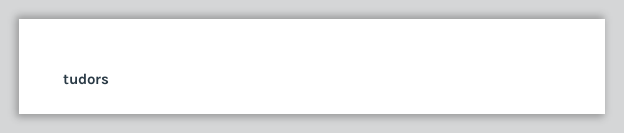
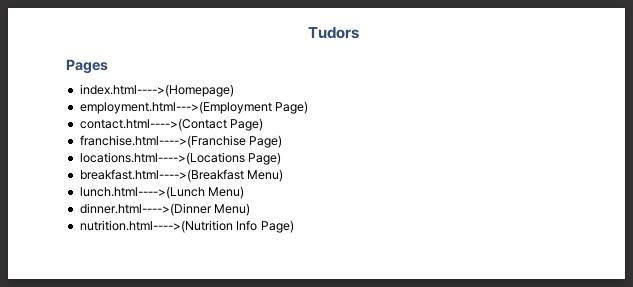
- tudors
+ Tudors
+ Pages
+ index.html---->(Homepage)
+ employment.html--->(Employment Page)
+ contact.html---->(Contact Page)
+ franchise.html---->(Franchise Page)
+ locations.html---->(Locations Page)
+ breakfast.html---->(Breakfast Menu)
+ lunch.html---->(Lunch Menu)
+ dinner.html---->(Dinner Menu)
+ nutrition.html---->(Nutrition Info Page)

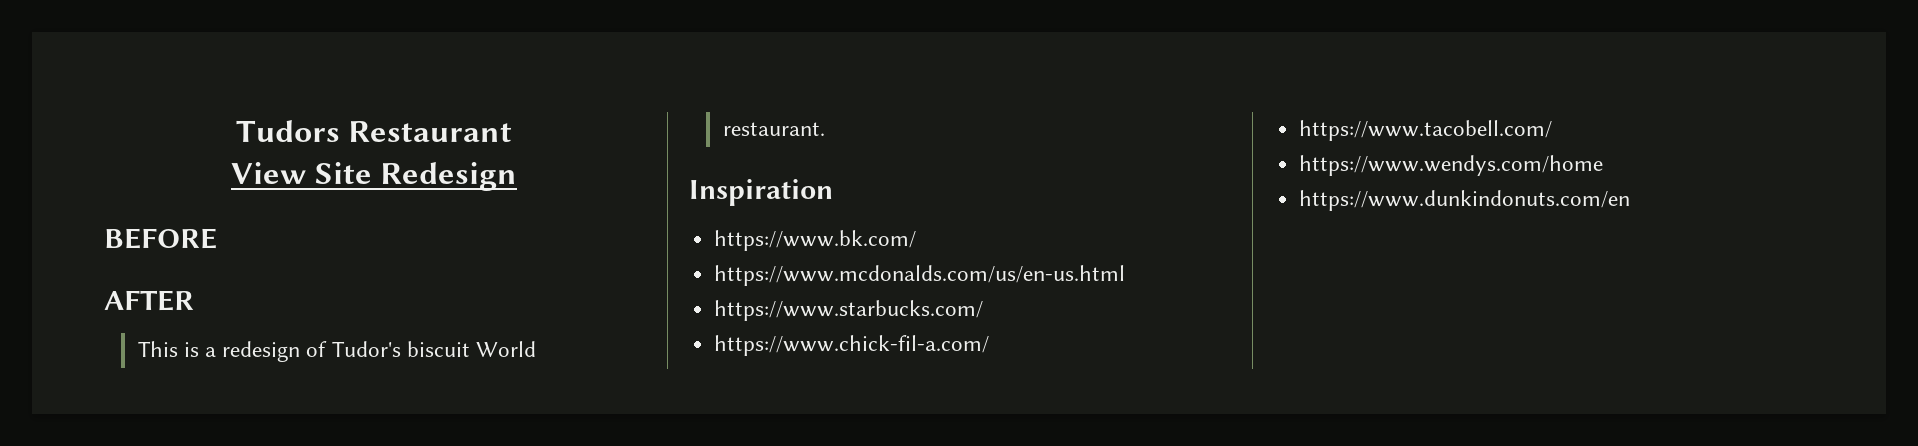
- Tudors
- Pages
- index.html---->(Homepage)
- employment.html--->(Employment Page)
- contact.html---->(Contact Page)
- franchise.html---->(Franchise Page)
- locations.html---->(Locations Page)
- breakfast.html---->(Breakfast Menu)
- lunch.html---->(Lunch Menu)
- dinner.html---->(Dinner Menu)
- nutrition.html---->(Nutrition Info Page)
+ Tudors Restaurant
+ View Site Redesign
+ BEFORE
+ AFTER
+ This is a redesign of Tudor's biscuit World restaurant.
+ Inspiration
+ https://www.bk.com/
+ https://www.mcdonalds.com/us/en-us.html
+ https://www.starbucks.com/
+ https://www.chick-fil-a.com/
+ https://www.tacobell.com/
+ https://www.wendys.com/home
+ https://www.dunkindonuts.com/en

